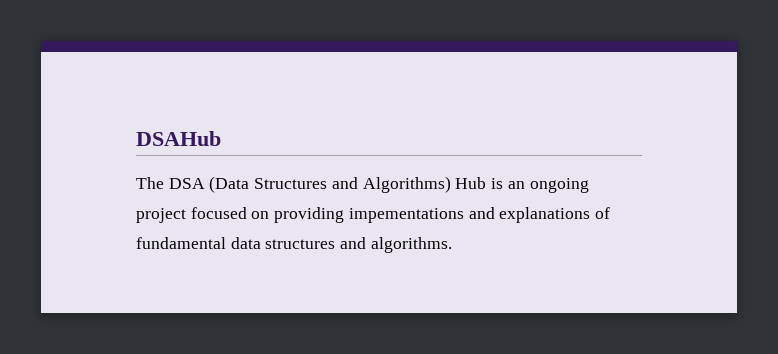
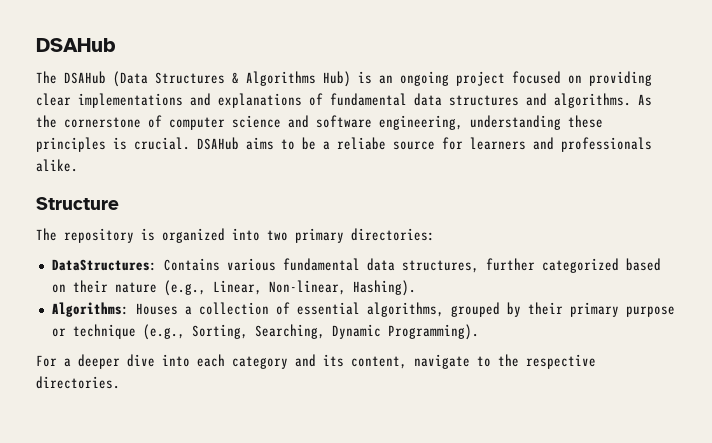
- The DSA (Data Structures and Algorithms) Hub is an ongoing project focused on providing impementations and explanations of fundamental data structures and algorithms.
+ The DSAHub (Data Structures & Algorithms Hub) is an ongoing project focused on providing clear implementations and explanations of fundamental data structures and algorithms.
+ As the cornerstone of computer science and software engineering, understanding these principles is crucial. DSAHub aims to be a reliabe source for learners and professionals alike.
+ Structure
+ The repository is organized into two primary directories:
+ DataStructures: Contains various fundamental data structures, further categorized based on their nature (e.g., Linear, Non-linear, Hashing).
+ Algorithms: Houses a collection of essential algorithms, grouped by their primary purpose or technique (e.g., Sorting, Searching, Dynamic Programming).
+ For a deeper dive into each category and its content, navigate to the respective directories.

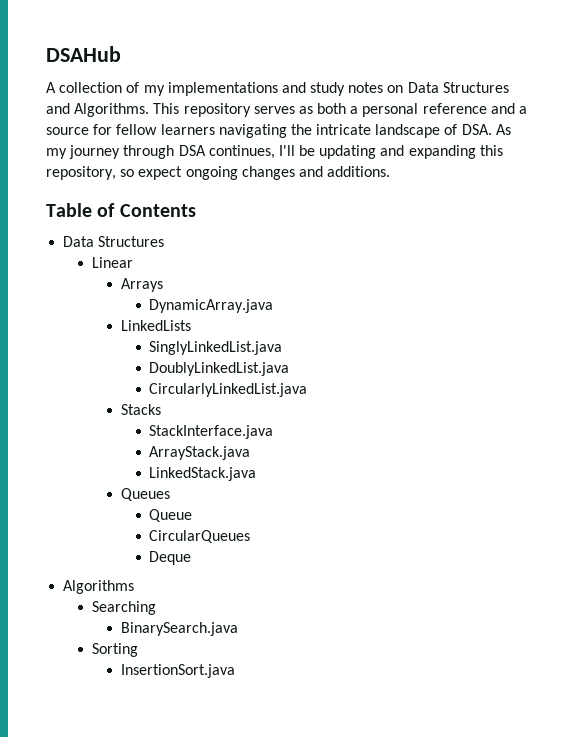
- The DSAHub (Data Structures & Algorithms Hub) is an ongoing project focused on providing clear implementations and explanations of fundamental data structures and algorithms. As the cornerstone of computer science and software engineering, understanding these principles is crucial. DSAHub aims to be a reliabe source for learners and professionals alike.
- Structure
- The repository is organized into two primary directories:
- DataStructures: Contains various fundamental data structures, further categorized based on their nature (e.g., Linear, Non-linear, Hashing).
- Algorithms: Houses a collection of essential algorithms, grouped by their primary purpose or technique (e.g., Sorting, Searching, Dynamic Programming).
- For a deeper dive into each category and its content, navigate to the respective directories.
+ A collection of my implementations and study notes on Data Structures and Algorithms. This repository serves as both a personal reference and a source for fellow learners navigating the intricate landscape of DSA. As my journey through DSA continues, I'll be updating and expanding this repository, so expect ongoing changes and additions.
+ Table of Contents
+ Data Structures
+ Linear
+ Arrays
+ DynamicArray.java
+ LinkedLists
+ SinglyLinkedList.java
+ DoublyLinkedList.java
+ CircularlyLinkedList.java
+ Stacks
+ StackInterface.java
+ ArrayStack.java
+ LinkedStack.java
+ Queues
+ Queue
+ CircularQueues
+ Deque
+ Algorithms
+ Searching
+ BinarySearch.java
+ Sorting
+ InsertionSort.java

